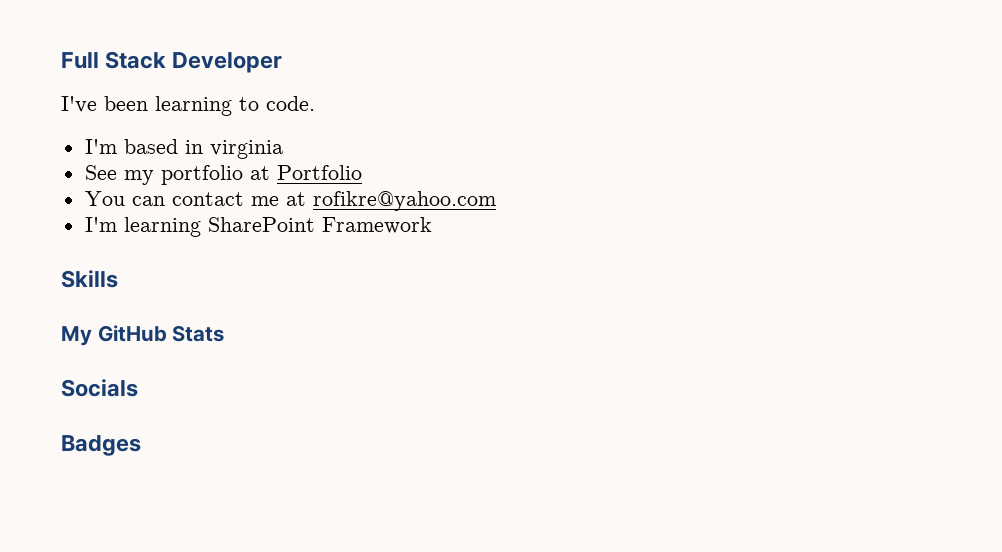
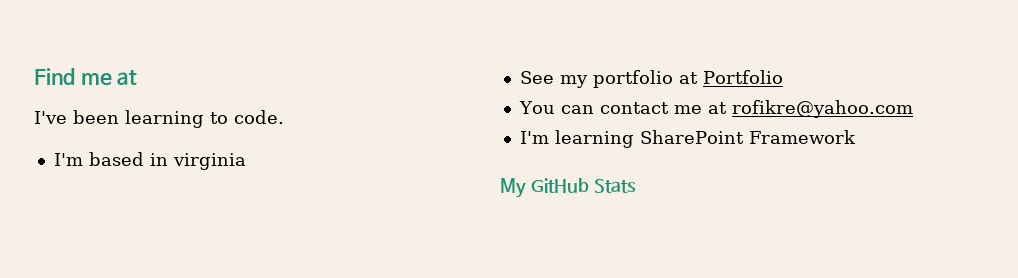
- Full Stack Developer
+ Find me at
- Skills
- Socials
- Badges

